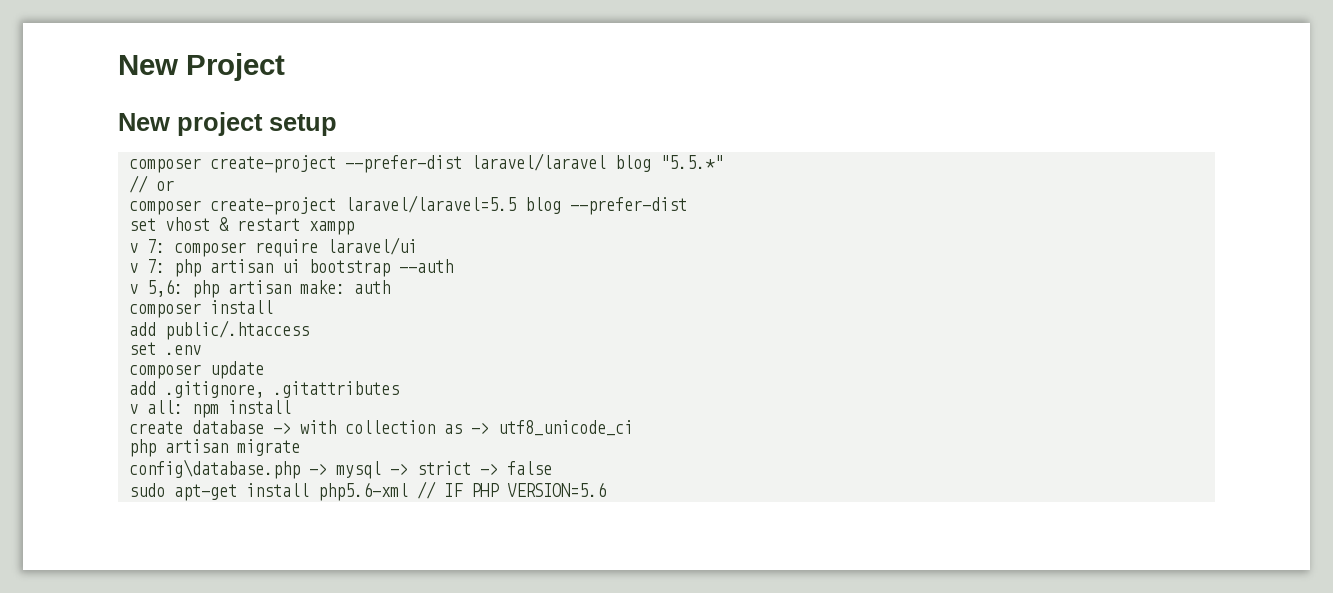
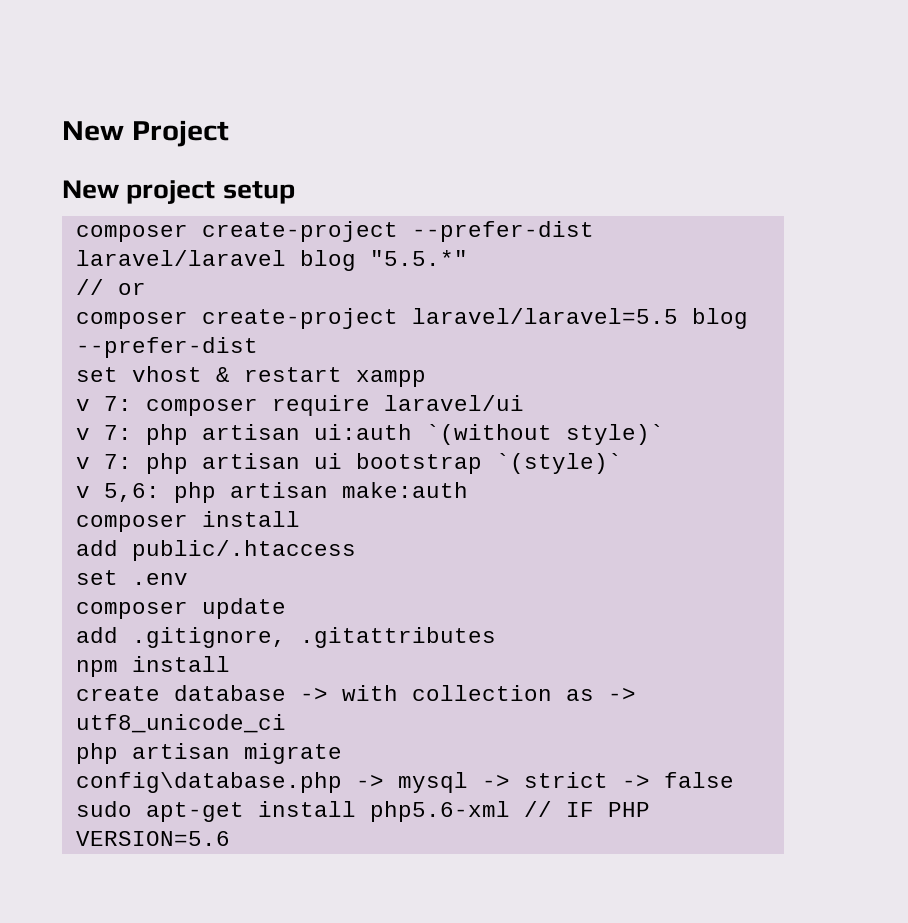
+ v 7: php artisan ui:auth `(without style)`
- v 7: php artisan ui bootstrap --auth
+ v 7: php artisan ui bootstrap `(style)`
- v 5,6: php artisan make: auth
+ v 5,6: php artisan make:auth
- v all: npm install
+ npm install

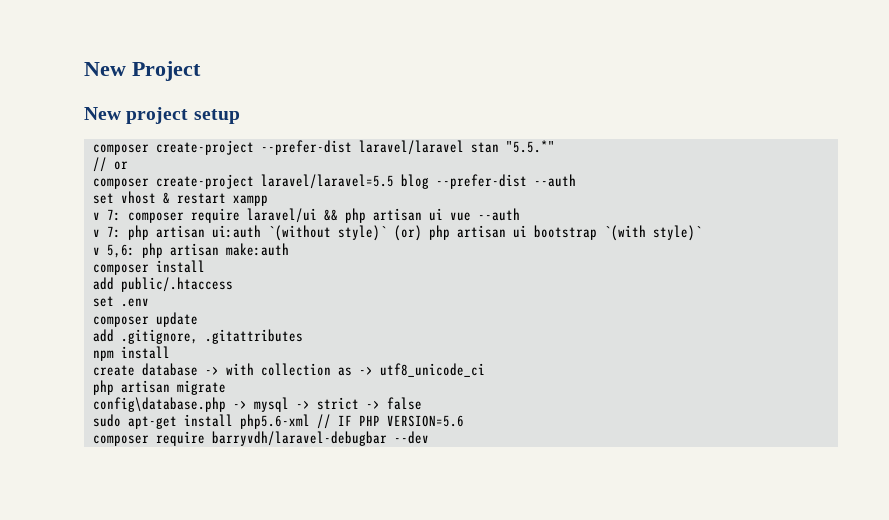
- composer create-project --prefer-dist laravel/laravel blog "5.5.*"
+ composer create-project --prefer-dist laravel/laravel stan "5.5.*"
- composer create-project laravel/laravel=5.5 blog --prefer-dist
+ composer create-project laravel/laravel=5.5 blog --prefer-dist --auth
- v 7: composer require laravel/ui
+ v 7: composer require laravel/ui && php artisan ui vue --auth
- v 7: php artisan ui:auth `(without style)`
- v 7: php artisan ui bootstrap `(style)`
+ v 7: php artisan ui:auth `(without style)` (or) php artisan ui bootstrap `(with style)`
+ composer require barryvdh/laravel-debugbar --dev

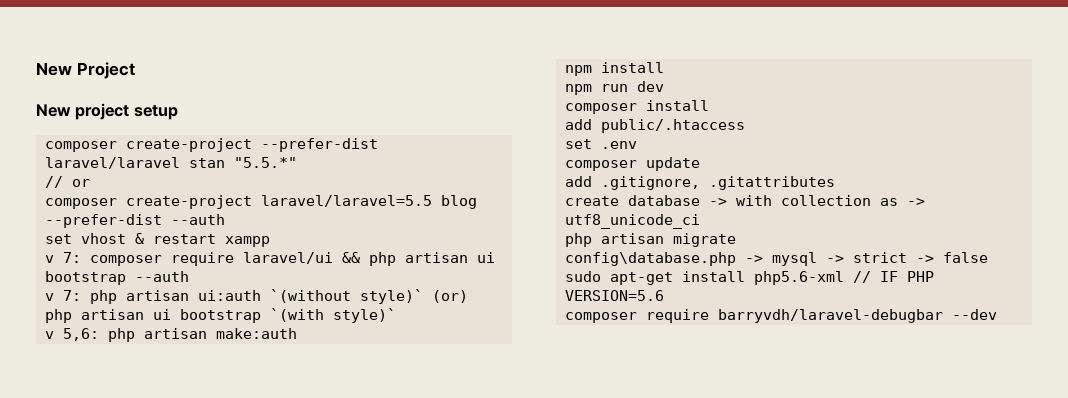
- v 7: composer require laravel/ui && php artisan ui vue --auth
+ v 7: composer require laravel/ui && php artisan ui bootstrap --auth
+ npm install
+ npm run dev
- npm install

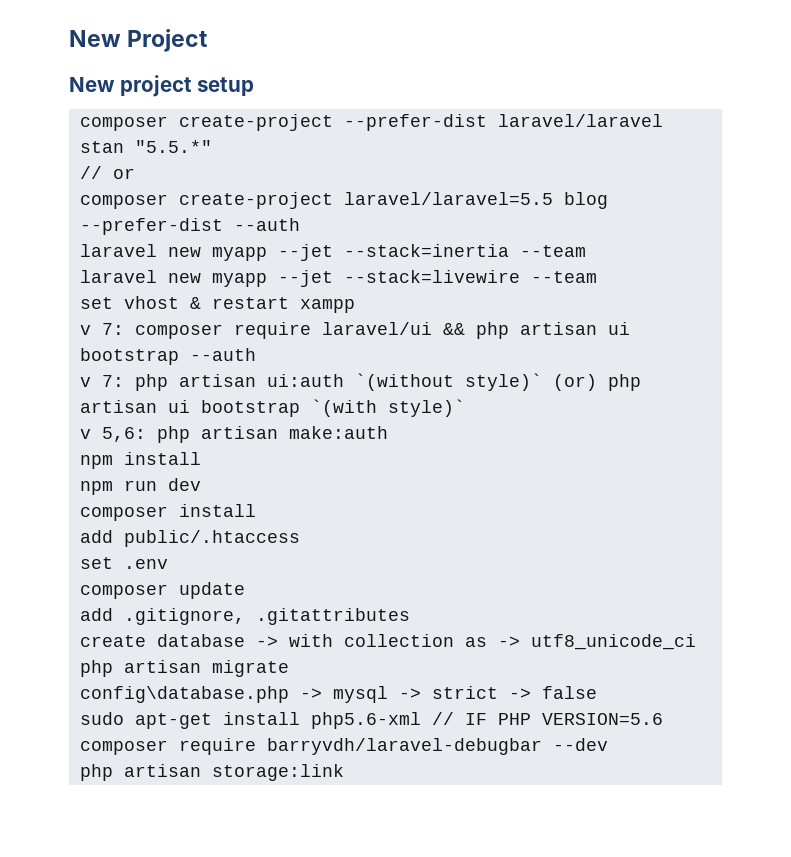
+ laravel new myapp --jet --stack=inertia --team
+ laravel new myapp --jet --stack=livewire --team
+ php artisan storage:link

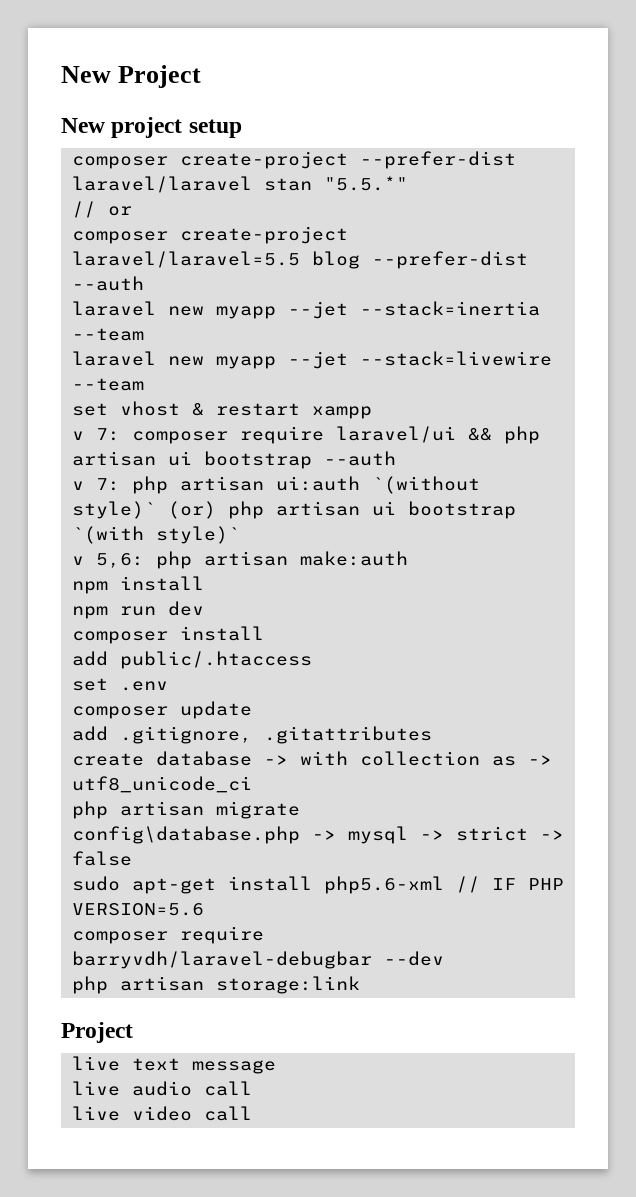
  php artisan storage:link
+ Project
+ live text message
+ live audio call
+ live video call

